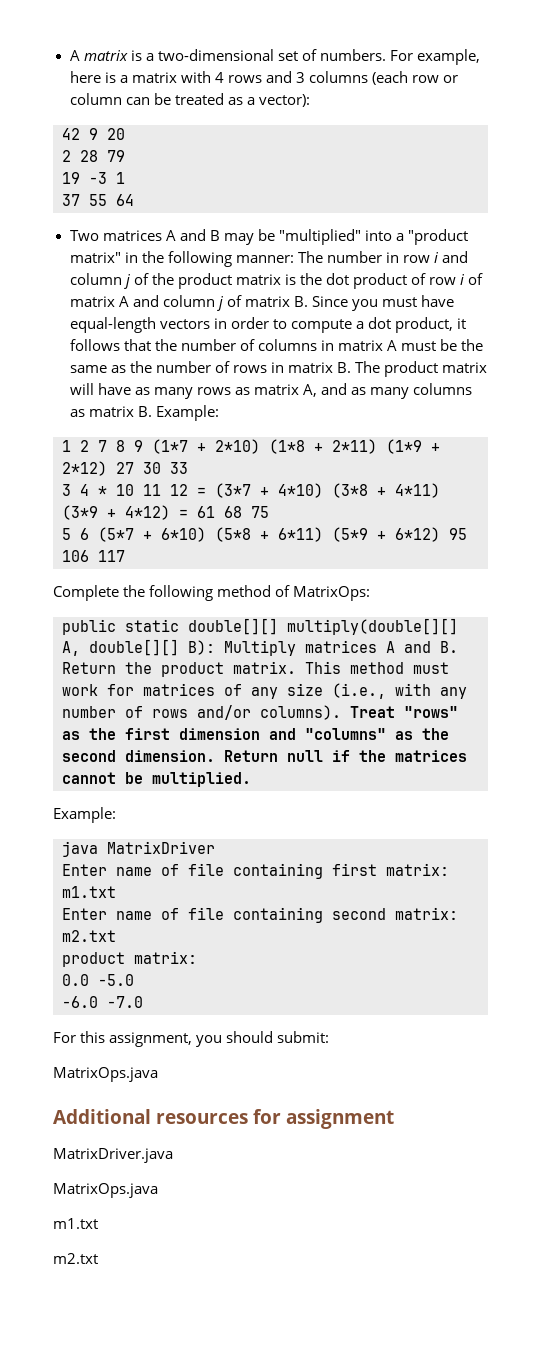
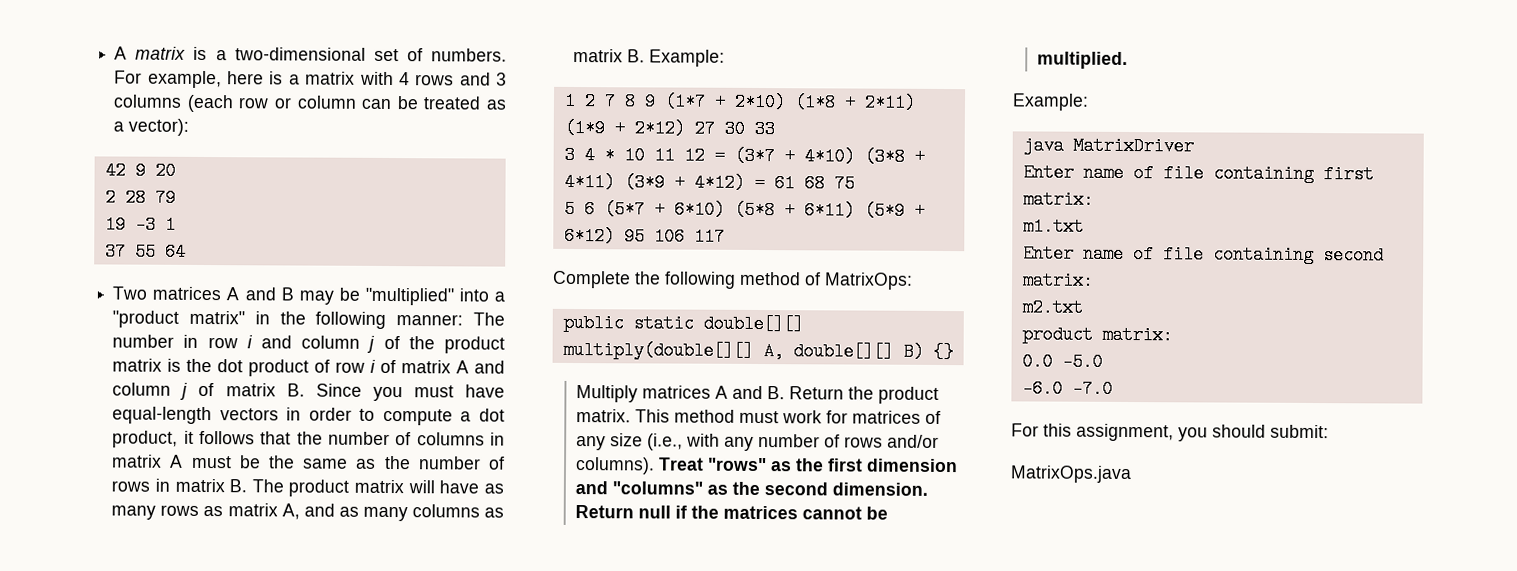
- public static double[][] multiply(double[][] A, double[][] B): Multiply matrices A and B. Return the product matrix.
+ public static double[][] multiply(double[][] A, double[][] B) {}
+ Multiply matrices A and B. Return the product matrix.
- Additional resources for assignment
- MatrixDriver.java
- MatrixOps.java
- m1.txt
- m2.txt

